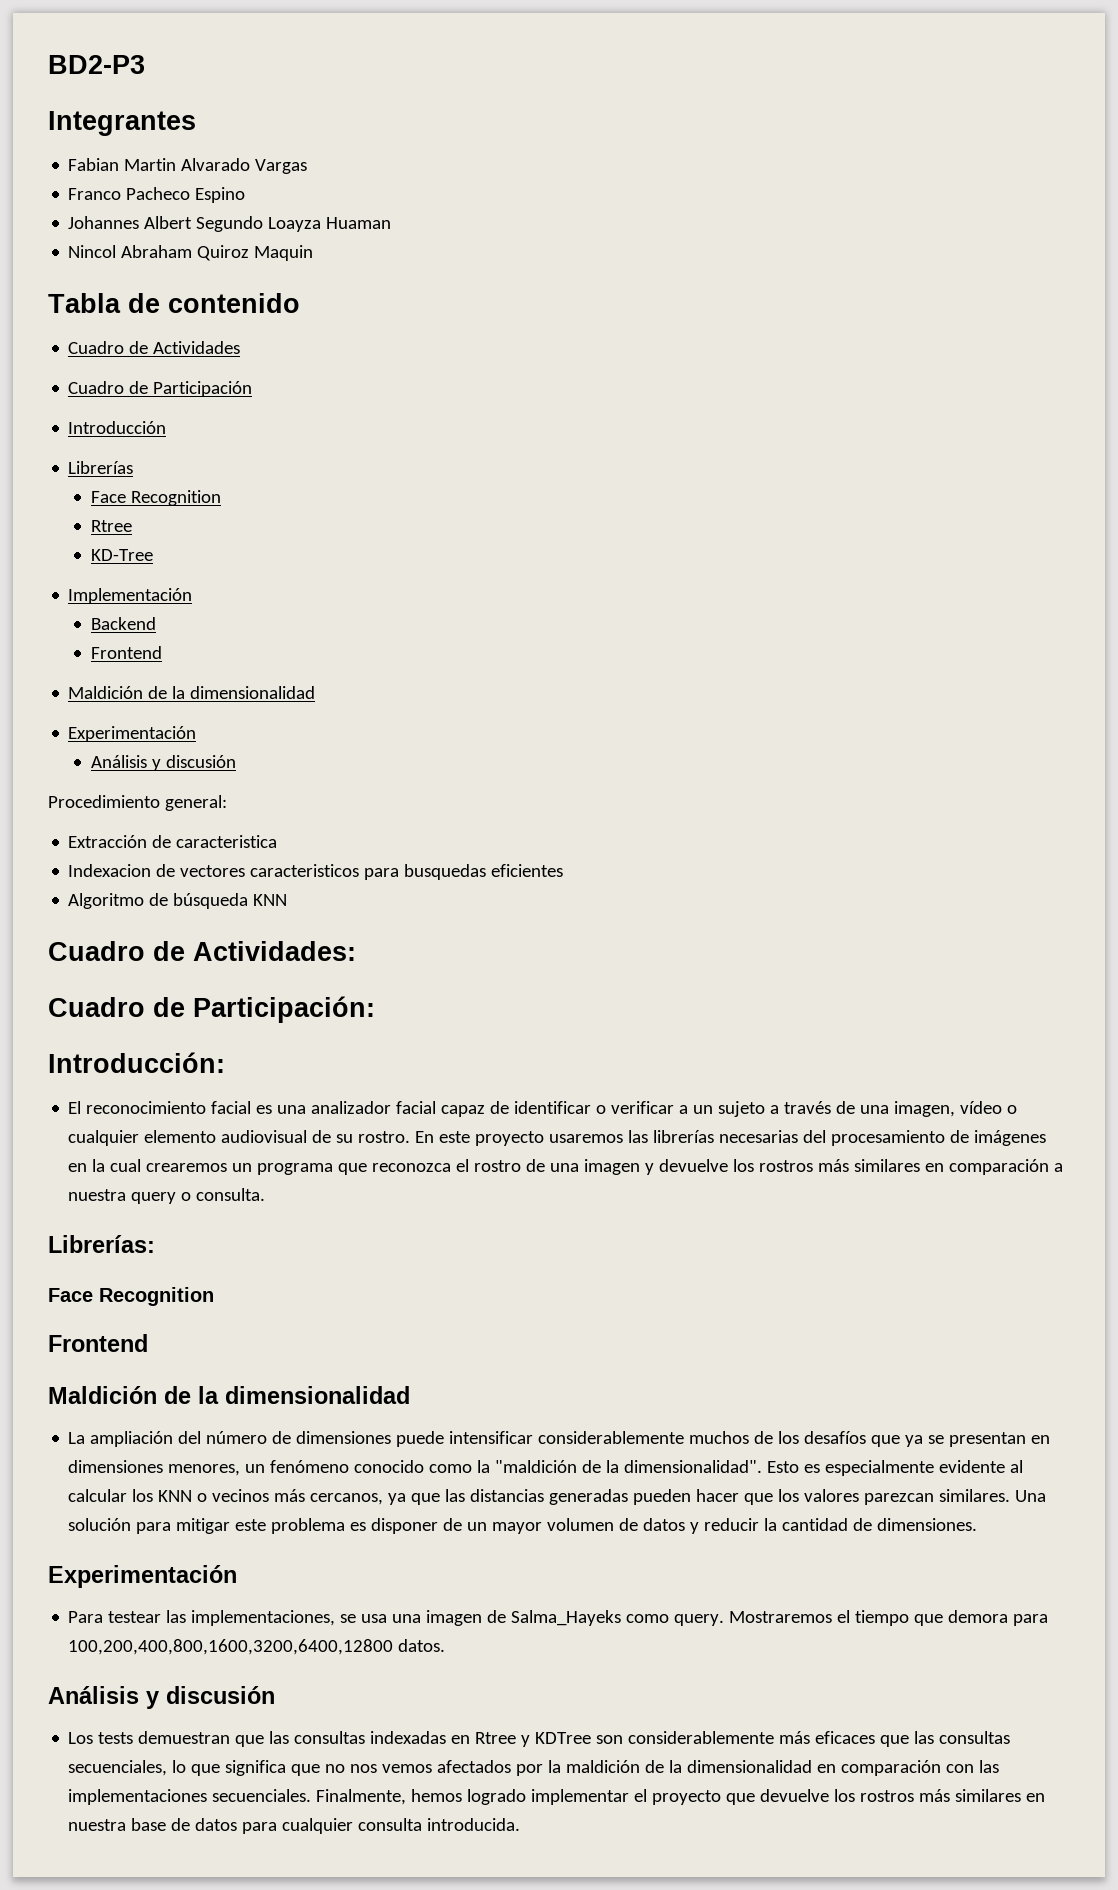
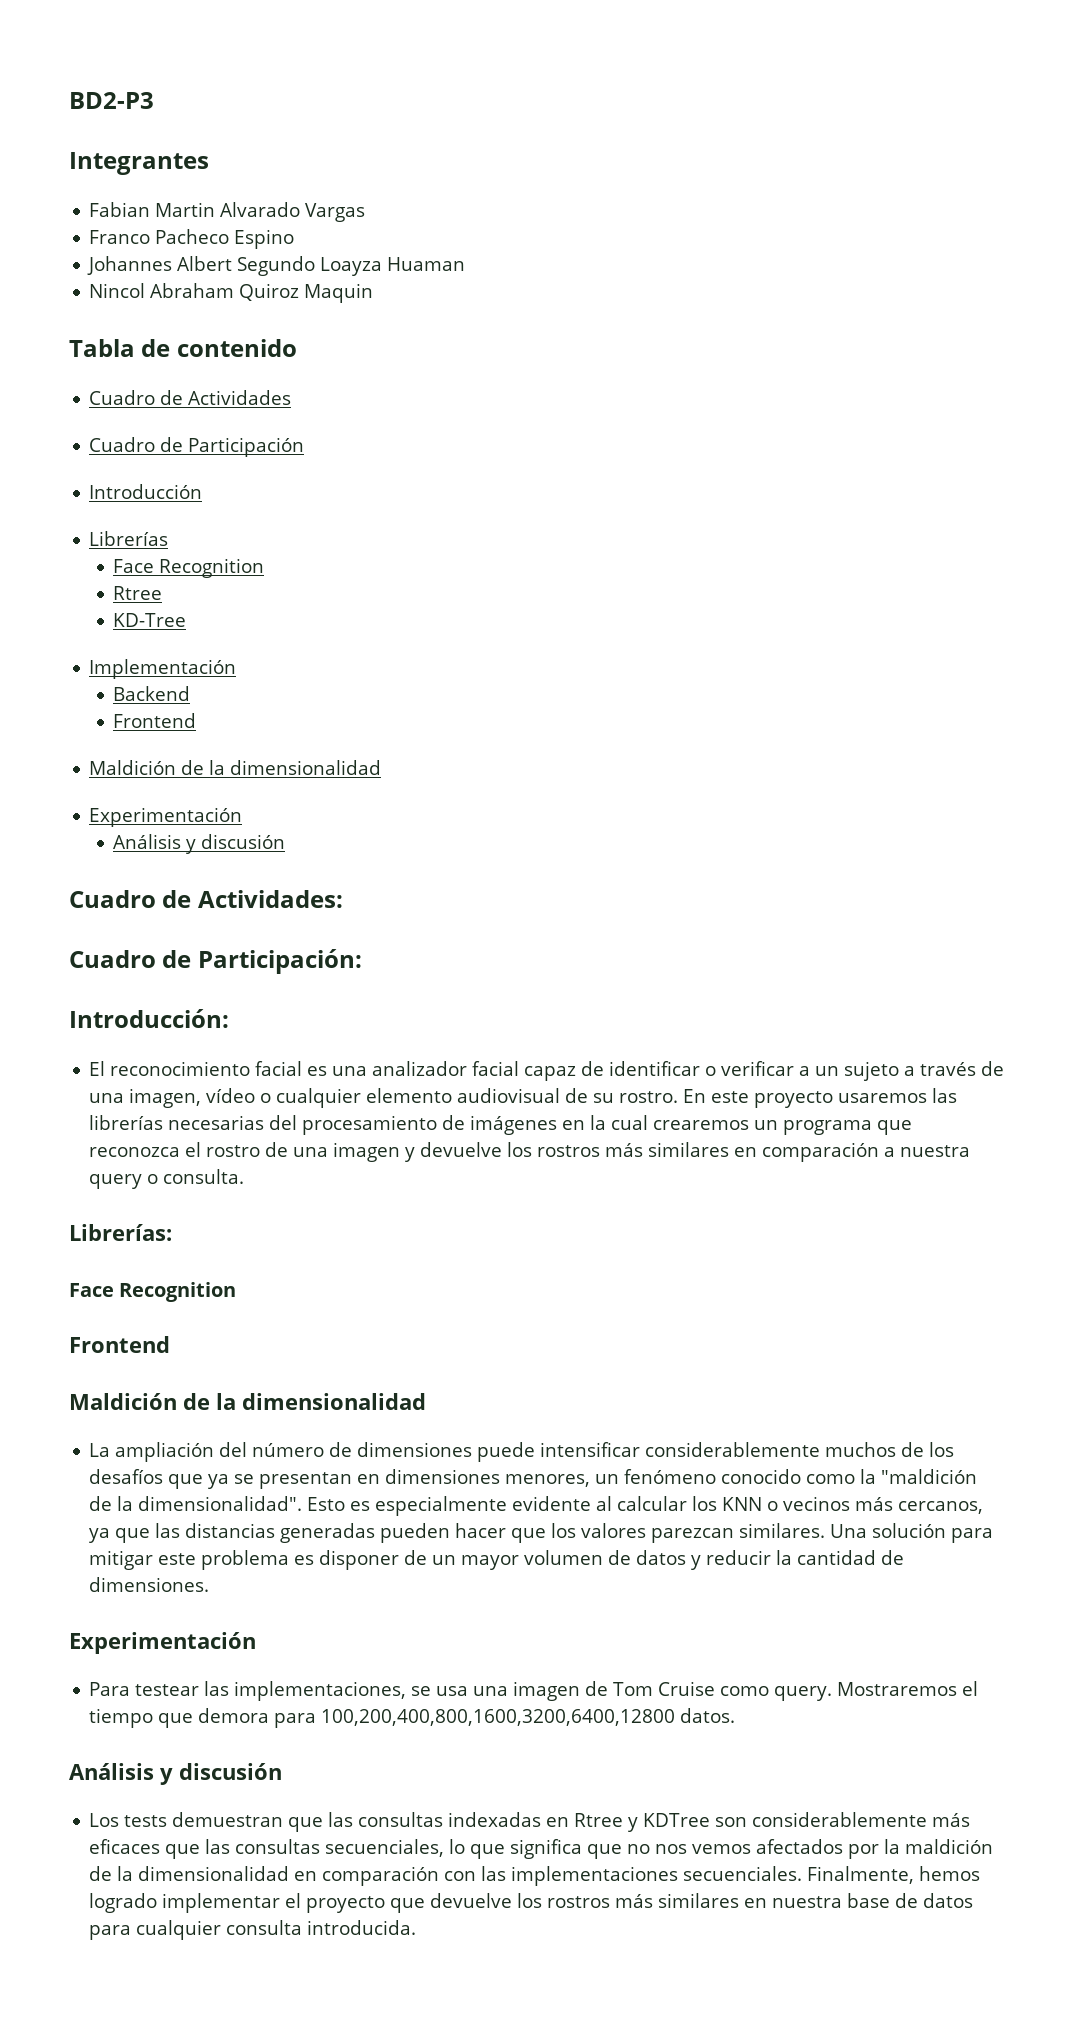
- Procedimiento general:
- Extracción de caracteristica
- Indexacion de vectores caracteristicos para busquedas eficientes
- Algoritmo de búsqueda KNN
- Para testear las implementaciones, se usa una imagen de Salma_Hayeks como query.
+ Para testear las implementaciones, se usa una imagen de Tom Cruise como query.

